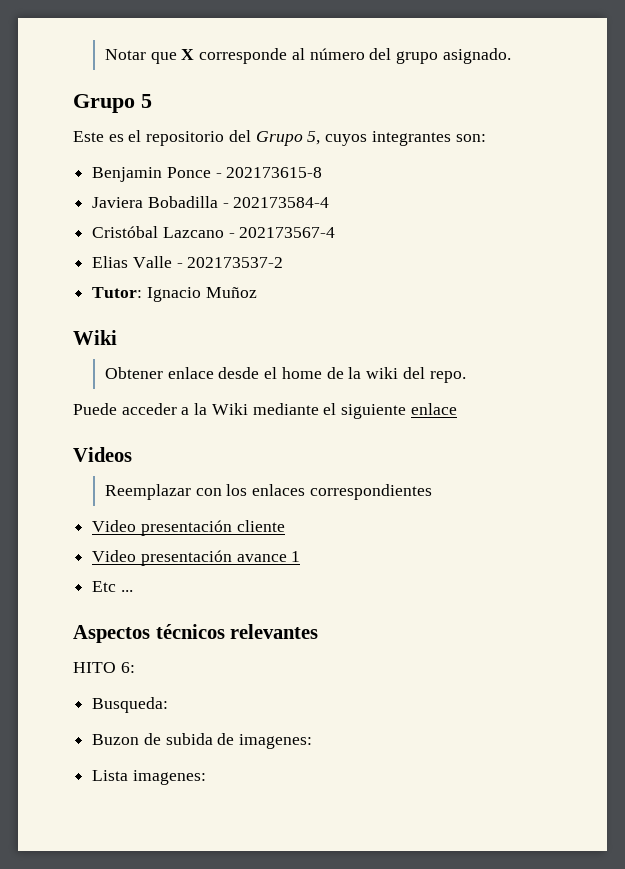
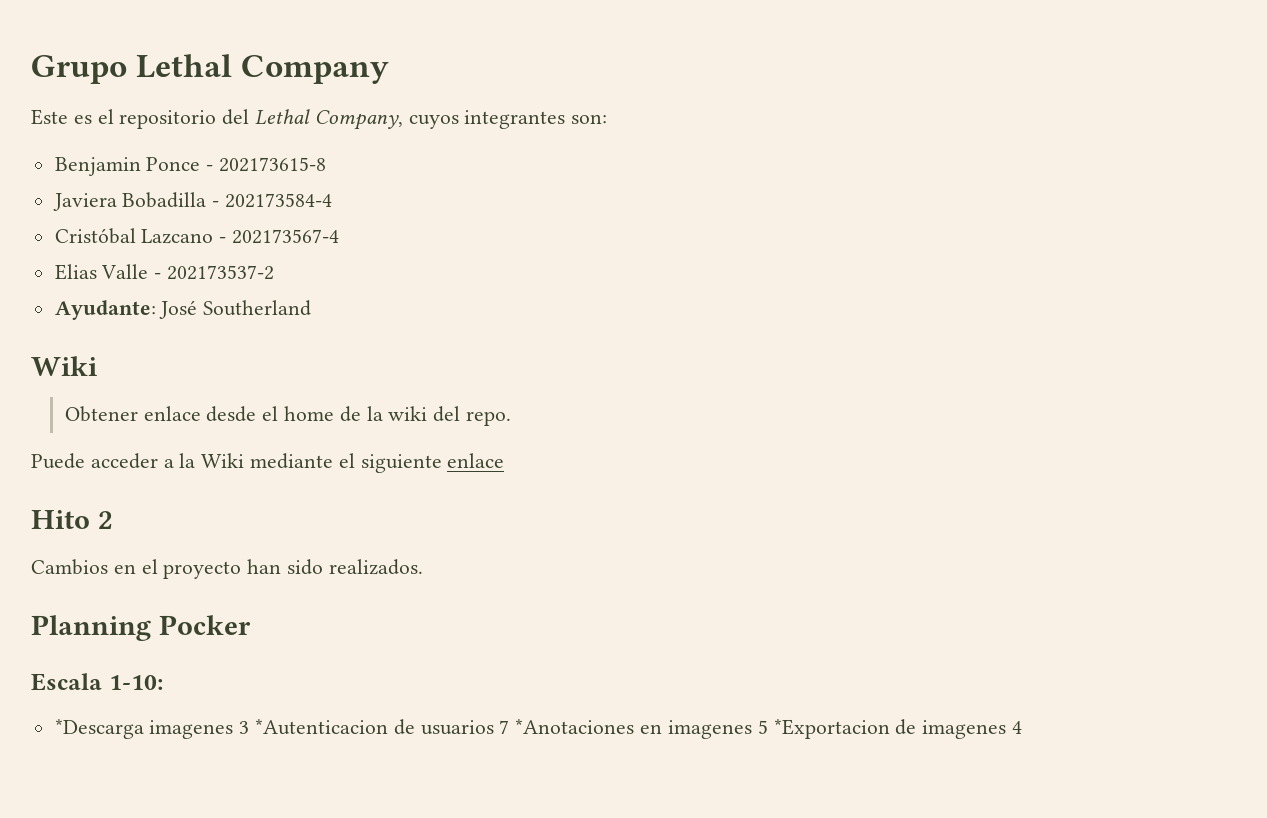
- Notar que X corresponde al número del grupo asignado.
- Grupo 5
+ Grupo Lethal Company
- Este es el repositorio del Grupo 5, cuyos integrantes son:
+ Este es el repositorio del Lethal Company, cuyos integrantes son:
- Tutor: Ignacio Muñoz
+ Ayudante: José Southerland
- Videos
- Reemplazar con los enlaces correspondientes
- Video presentación cliente
- Video presentación avance 1
- Etc ...
- Aspectos técnicos relevantes
- HITO 6:
- Busqueda:
- Buzon de subida de imagenes:
- Lista imagenes:
+ Hito 2
+ Cambios en el proyecto han sido realizados.
+ Planning Pocker
+ Escala 1-10:
+ *Descarga imagenes 3 *Autenticacion de usuarios 7 *Anotaciones en imagenes 5 *Exportacion de imagenes 4

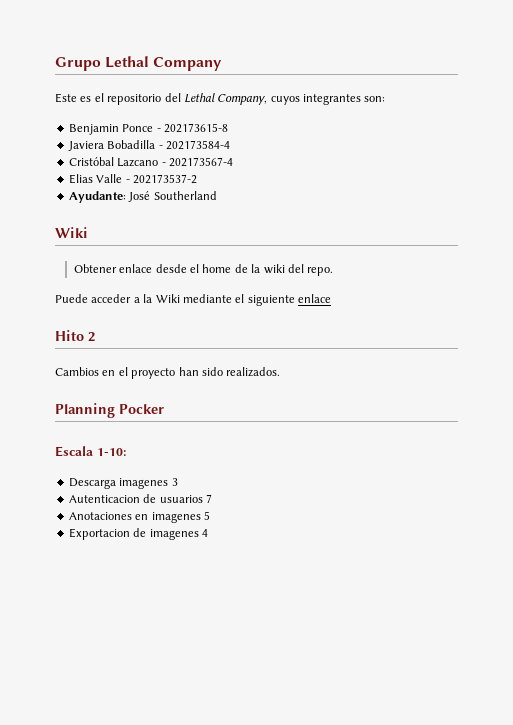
- *Descarga imagenes 3 *Autenticacion de usuarios 7 *Anotaciones en imagenes 5 *Exportacion de imagenes 4
+ Descarga imagenes 3
+ Autenticacion de usuarios 7
+ Anotaciones en imagenes 5
+ Exportacion de imagenes 4

